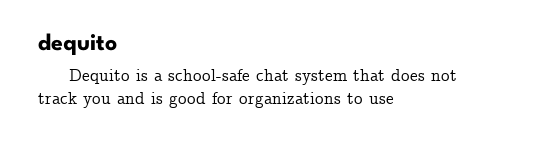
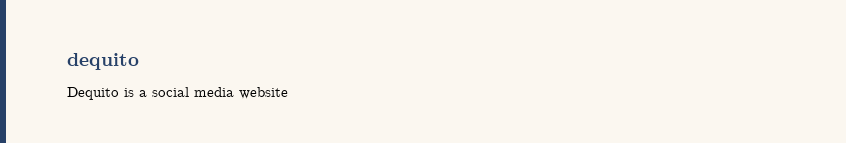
- Dequito is a school-safe chat system that does not track you and is good for organizations to use
+ Dequito is a social media website

